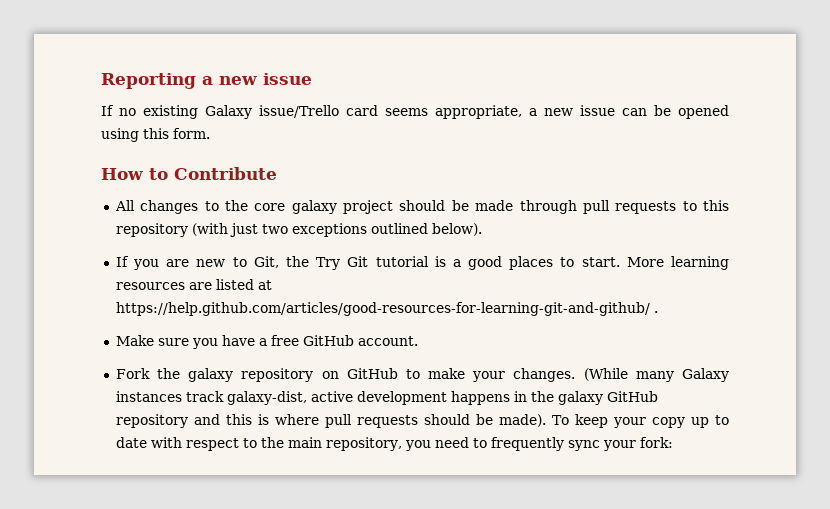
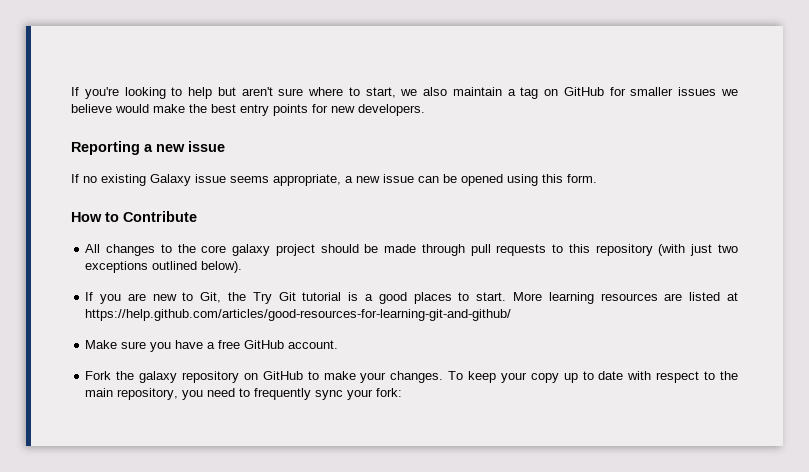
+ If you're looking to help but aren't sure where to start, we also maintain a tag on GitHub for smaller issues we believe would make the best entry points for new developers.
- If no existing Galaxy issue/Trello card seems appropriate, a new issue can be opened using this form.
+ If no existing Galaxy issue seems appropriate, a new issue can be opened using this form.
- More learning resources are listed at https://help.github.com/articles/good-resources-for-learning-git-and-github/ .
+ More learning resources are listed at https://help.github.com/articles/good-resources-for-learning-git-and-github/
- (While many Galaxy instances track galaxy-dist, active development happens in the galaxy GitHub repository and this is where pull requests should be made).

